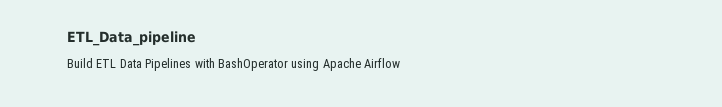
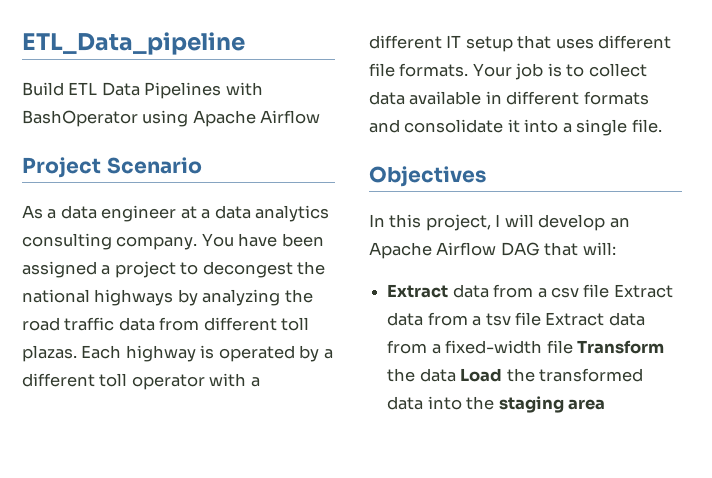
+ Project Scenario
+ As a data engineer at a data analytics consulting company. You have been assigned a project to decongest the national highways by analyzing the road traffic data from different toll plazas. Each highway is operated by a different toll operator with a different IT setup that uses different file formats. Your job is to collect data available in different formats and consolidate it into a single file.
+ Objectives
+ In this project, I will develop an Apache Airflow DAG that will:
+ Extract data from a csv file Extract data from a tsv file Extract data from a fixed-width file Transform the data Load the transformed data into the staging area

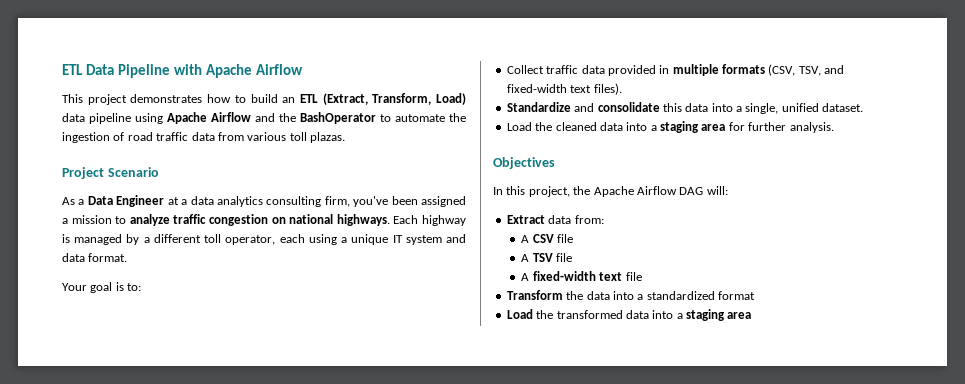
- ETL_Data_pipeline
- Build ETL Data Pipelines with BashOperator using Apache Airflow
+ ETL Data Pipeline with Apache Airflow
+ This project demonstrates how to build an ETL (Extract, Transform, Load) data pipeline using Apache Airflow and the BashOperator to automate the ingestion of road traffic data from various toll plazas.
- As a data engineer at a data analytics consulting company. You have been assigned a project to decongest the national highways by analyzing the road traffic data from different toll plazas.
+ As a Data Engineer at a data analytics consulting firm, you've been assigned a mission to analyze traffic congestion on national highways.
- Each highway is operated by a different toll operator with a different IT setup that uses different file formats. Your job is to collect data available in different formats and consolidate it into a single file.
+ Each highway is managed by a different toll operator, each using a unique IT system and data format.
+ Your goal is to:
+ Collect traffic data provided in multiple formats (CSV, TSV, and fixed-width text files).
+ Standardize and consolidate this data into a single, unified dataset.
+ Load the cleaned data into a staging area for further analysis.
- In this project, I will develop an Apache Airflow DAG that will:
+ In this project, the Apache Airflow DAG will:
- Extract data from a csv file Extract data from a tsv file Extract data from a fixed-width file Transform the data Load the transformed data into the staging area
+ Extract data from:
+ A CSV file
+ A TSV file
+ A fixed-width text file
+ Transform the data into a standardized format
+ Load the transformed data into a staging area

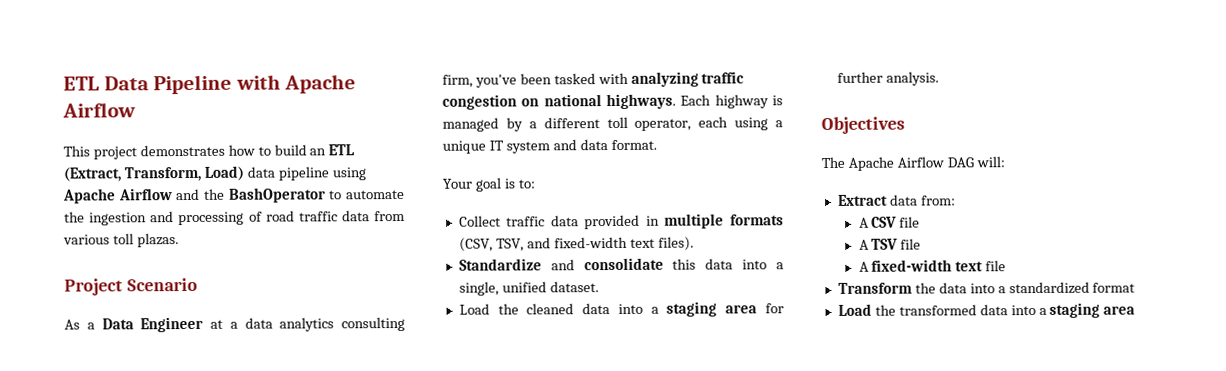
- This project demonstrates how to build an ETL (Extract, Transform, Load) data pipeline using Apache Airflow and the BashOperator to automate the ingestion of road traffic data from various toll plazas.
+ This project demonstrates how to build an ETL (Extract, Transform, Load) data pipeline using Apache Airflow and the BashOperator to automate the ingestion and processing of road traffic data from various toll plazas.
- As a Data Engineer at a data analytics consulting firm, you've been assigned a mission to analyze traffic congestion on national highways.
+ As a Data Engineer at a data analytics consulting firm, you've been tasked with analyzing traffic congestion on national highways.
- In this project, the Apache Airflow DAG will:
+ The Apache Airflow DAG will:

